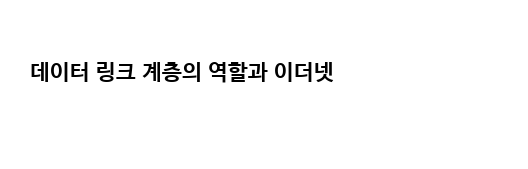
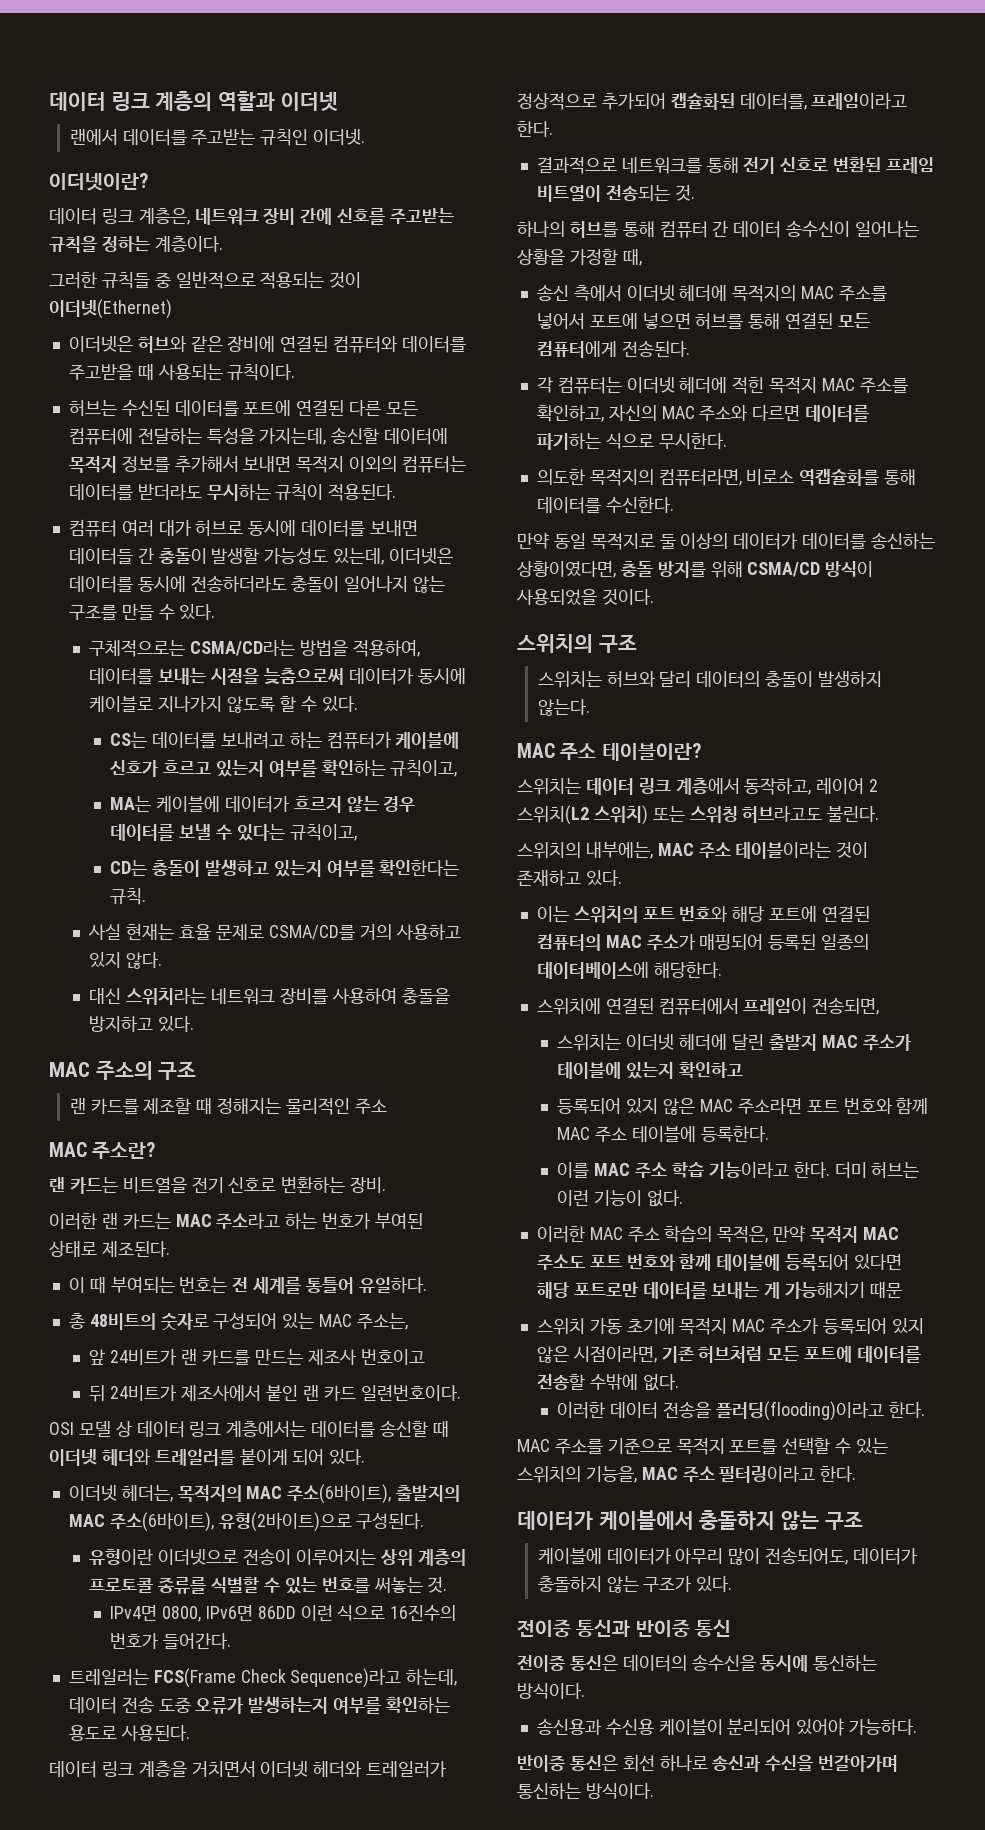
+ 랜에서 데이터를 주고받는 규칙인 이더넷.
+ 이더넷이란?
+ 데이터 링크 계층은, 네트워크 장비 간에 신호를 주고받는 규칙을 정하는 계층이다.
+ 그러한 규칙들 중 일반적으로 적용되는 것이 이더넷(Ethernet)
+ 이더넷은 허브와 같은 장비에 연결된 컴퓨터와 데이터를 주고받을 때 사용되는 규칙이다.
+ 허브는 수신된 데이터를 포트에 연결된 다른 모든 컴퓨터에 전달하는 특성을 가지는데, 송신할 데이터에 목적지 정보를 추가해서 보내면 목적지 이외의 컴퓨터는 데이터를 받더라도 무시하는 규칙이 적용된다.
+ 컴퓨터 여러 대가 허브로 동시에 데이터를 보내면 데이터들 간 충돌이 발생할 가능성도 있는데, 이더넷은 데이터를 동시에 전송하더라도 충돌이 일어나지 않는 구조를 만들 수 있다.
+ 구체적으로는 CSMA/CD라는 방법을 적용하여, 데이터를 보내는 시점을 늦춤으로써 데이터가 동시에 케이블로 지나가지 않도록 할 수 있다.
+ CS는 데이터를 보내려고 하는 컴퓨터가 케이블에 신호가 흐르고 있는지 여부를 확인하는 규칙이고,
+ MA는 케이블에 데이터가 흐르지 않는 경우 데이터를 보낼 수 있다는 규칙이고,
+ CD는 충돌이 발생하고 있는지 여부를 확인한다는 규칙.
+ 사실 현재는 효율 문제로 CSMA/CD를 거의 사용하고 있지 않다.
+ 대신 스위치라는 네트워크 장비를 사용하여 충돌을 방지하고 있다.
+ MAC 주소의 구조
+ 랜 카드를 제조할 때 정해지는 물리적인 주소
+ MAC 주소란?
+ 랜 카드는 비트열을 전기 신호로 변환하는 장비.
+ 이러한 랜 카드는 MAC 주소라고 하는 번호가 부여된 상태로 제조된다.
+ 이 때 부여되는 번호는 전 세계를 통틀어 유일하다.
+ 총 48비트의 숫자로 구성되어 있는 MAC 주소는,
+ 앞 24비트가 랜 카드를 만드는 제조사 번호이고
+ 뒤 24비트가 제조사에서 붙인 랜 카드 일련번호이다.
+ OSI 모델 상 데이터 링크 계층에서는 데이터를 송신할 때 이더넷 헤더와 트레일러를 붙이게 되어 있다.
+ 이더넷 헤더는, 목적지의 MAC 주소(6바이트), 출발지의 MAC 주소(6바이트), 유형(2바이트)으로 구성된다.
+ 유형이란 이더넷으로 전송이 이루어지는 상위 계층의 프로토콜 종류를 식별할 수 있는 번호를 써놓는 것.
+ IPv4면 0800, IPv6면 86DD 이런 식으로 16진수의 번호가 들어간다.
+ 트레일러는 FCS(Frame Check Sequence)라고 하는데, 데이터 전송 도중 오류가 발생하는지 여부를 확인하는 용도로 사용된다.
+ 데이터 링크 계층을 거치면서 이더넷 헤더와 트레일러가 정상적으로 추가되어 캡슐화된 데이터를, 프레임이라고 한다.
+ 결과적으로 네트워크를 통해 전기 신호로 변환된 프레임 비트열이 전송되는 것.
+ 하나의 허브를 통해 컴퓨터 간 데이터 송수신이 일어나는 상황을 가정할 때,
+ 송신 측에서 이더넷 헤더에 목적지의 MAC 주소를 넣어서 포트에 넣으면 허브를 통해 연결된 모든 컴퓨터에게 전송된다.
+ 각 컴퓨터는 이더넷 헤더에 적힌 목적지 MAC 주소를 확인하고, 자신의 MAC 주소와 다르면 데이터를 파기하는 식으로 무시한다.
+ 의도한 목적지의 컴퓨터라면, 비로소 역캡슐화를 통해 데이터를 수신한다.
+ 만약 동일 목적지로 둘 이상의 데이터가 데이터를 송신하는 상황이였다면, 충돌 방지를 위해 CSMA/CD 방식이 사용되었을 것이다.
+ 스위치의 구조
+ 스위치는 허브와 달리 데이터의 충돌이 발생하지 않는다.
+ MAC 주소 테이블이란?
+ 스위치는 데이터 링크 계층에서 동작하고, 레이어 2 스위치(L2 스위치) 또는 스위칭 허브라고도 불린다.
+ 스위치의 내부에는, MAC 주소 테이블이라는 것이 존재하고 있다.
+ 이는 스위치의 포트 번호와 해당 포트에 연결된 컴퓨터의 MAC 주소가 매핑되어 등록된 일종의 데이터베이스에 해당한다.
+ 스위치에 연결된 컴퓨터에서 프레임이 전송되면,
+ 스위치는 이더넷 헤더에 달린 출발지 MAC 주소가 테이블에 있는지 확인하고
+ 등록되어 있지 않은 MAC 주소라면 포트 번호와 함께 MAC 주소 테이블에 등록한다.
+ 이를 MAC 주소 학습 기능이라고 한다. 더미 허브는 이런 기능이 없다.
+ 이러한 MAC 주소 학습의 목적은, 만약 목적지 MAC 주소도 포트 번호와 함께 테이블에 등록되어 있다면 해당 포트로만 데이터를 보내는 게 가능해지기 때문
+ 스위치 가동 초기에 목적지 MAC 주소가 등록되어 있지 않은 시점이라면, 기존 허브처럼 모든 포트에 데이터를 전송할 수밖에 없다.
+ 이러한 데이터 전송을 플러딩(flooding)이라고 한다.
+ MAC 주소를 기준으로 목적지 포트를 선택할 수 있는 스위치의 기능을, MAC 주소 필터링이라고 한다.
+ 데이터가 케이블에서 충돌하지 않는 구조
+ 케이블에 데이터가 아무리 많이 전송되어도, 데이터가 충돌하지 않는 구조가 있다.
+ 전이중 통신과 반이중 통신
+ 전이중 통신은 데이터의 송수신을 동시에 통신하는 방식이다.
+ 송신용과 수신용 케이블이 분리되어 있어야 가능하다.
+ 반이중 통신은 회선 하나로 송신과 수신을 번갈아가며 통신하는 방식이다.

